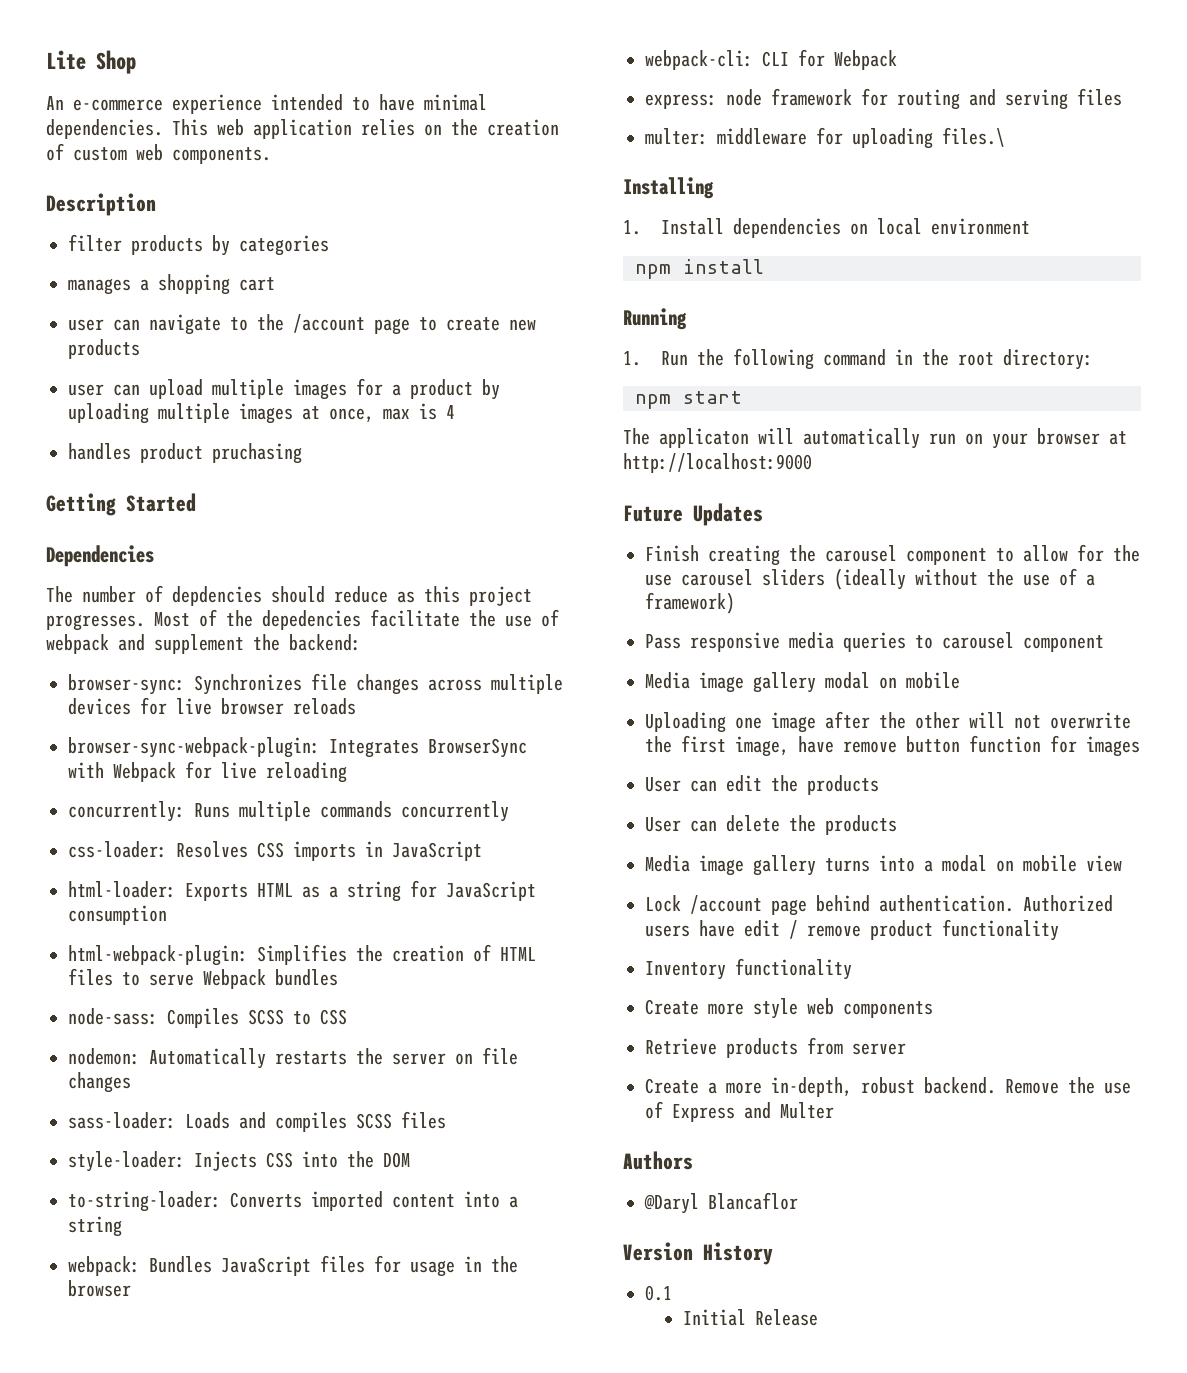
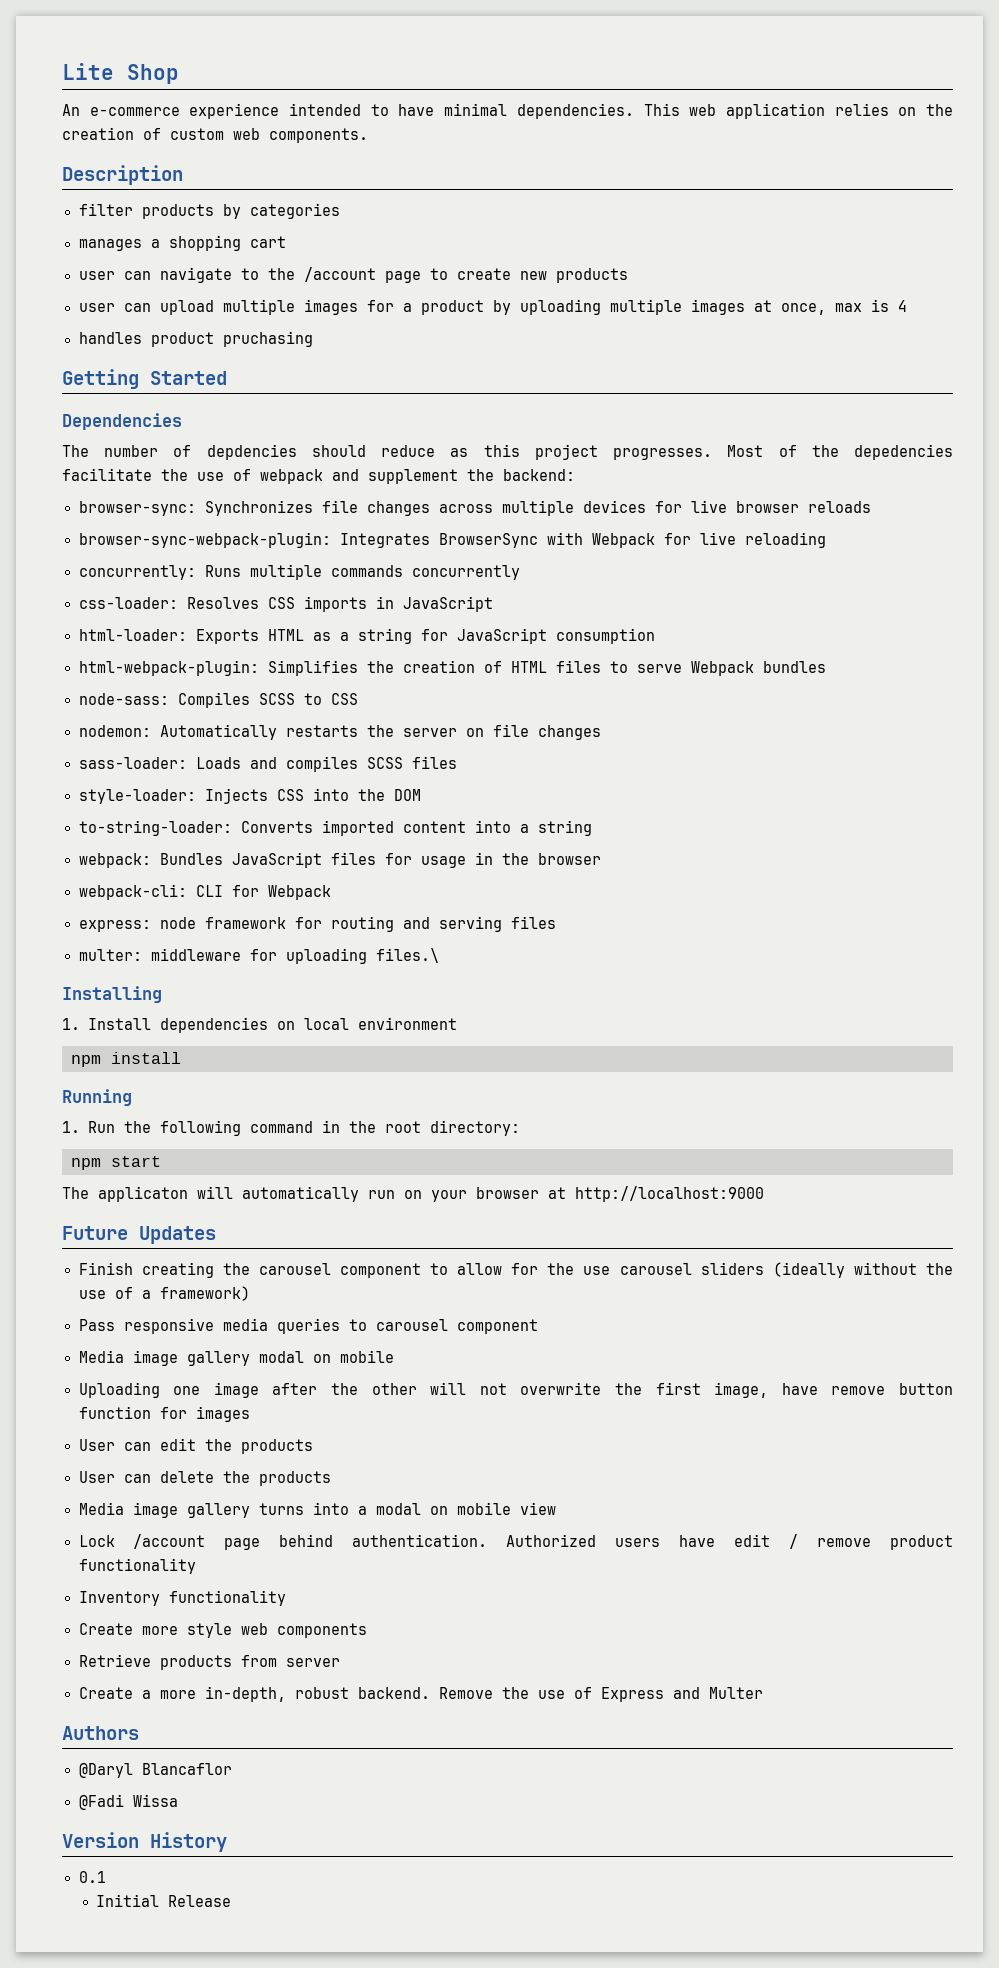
+ @Fadi Wissa

